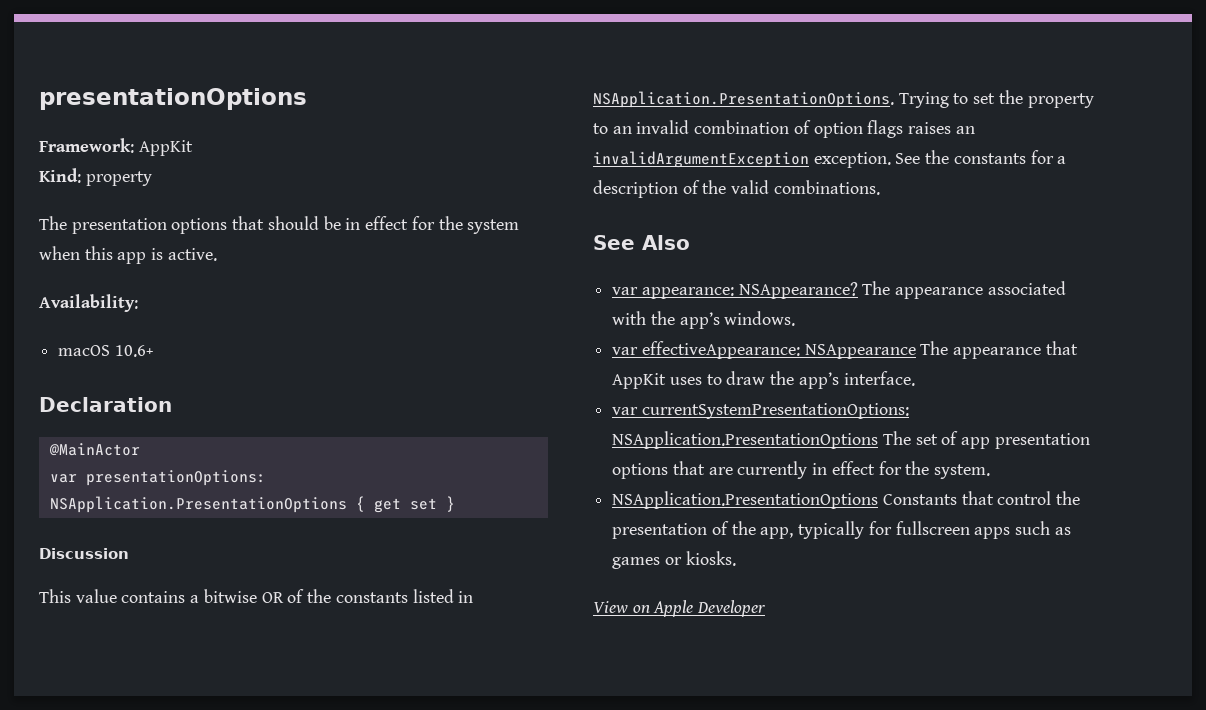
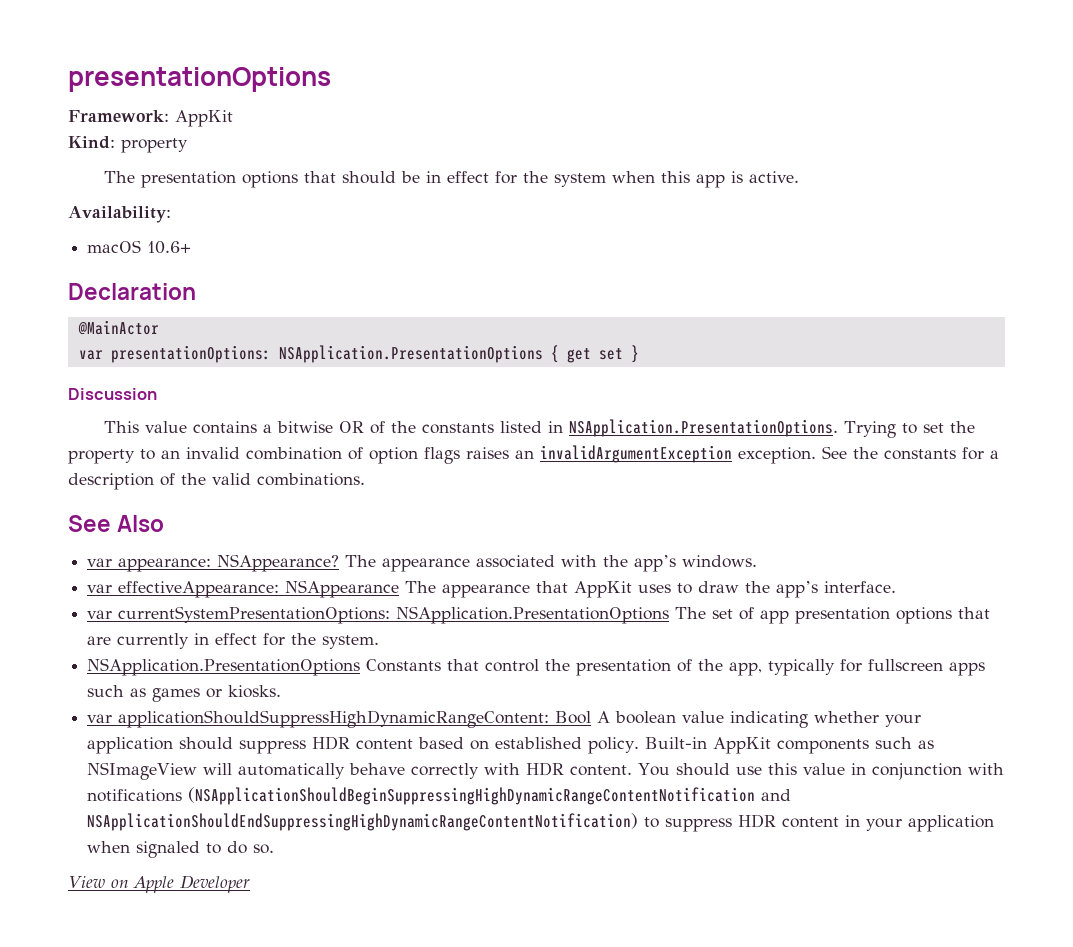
+ var applicationShouldSuppressHighDynamicRangeContent: Bool A boolean value indicating whether your application should suppress HDR content based on established policy. Built-in AppKit components such as NSImageView will automatically behave correctly with HDR content. You should use this value in conjunction with notifications (NSApplicationShouldBeginSuppressingHighDynamicRangeContentNotification and NSApplicationShouldEndSuppressingHighDynamicRangeContentNotification) to suppress HDR content in your application when signaled to do so.

